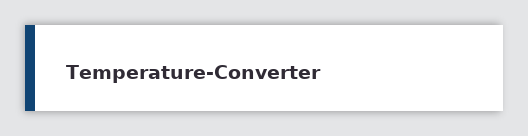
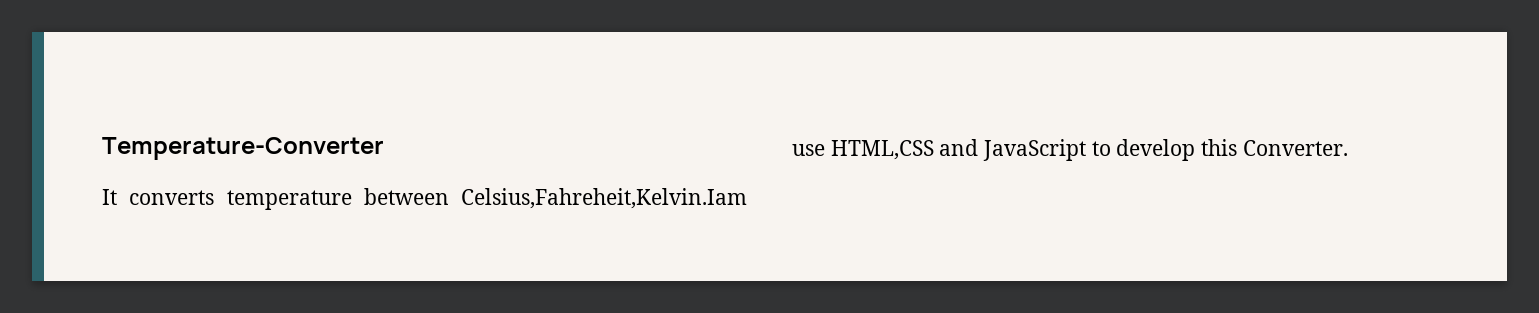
+ It converts temperature between Celsius,Fahreheit,Kelvin.Iam use HTML,CSS and JavaScript to develop this Converter.

